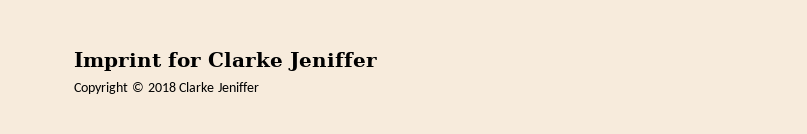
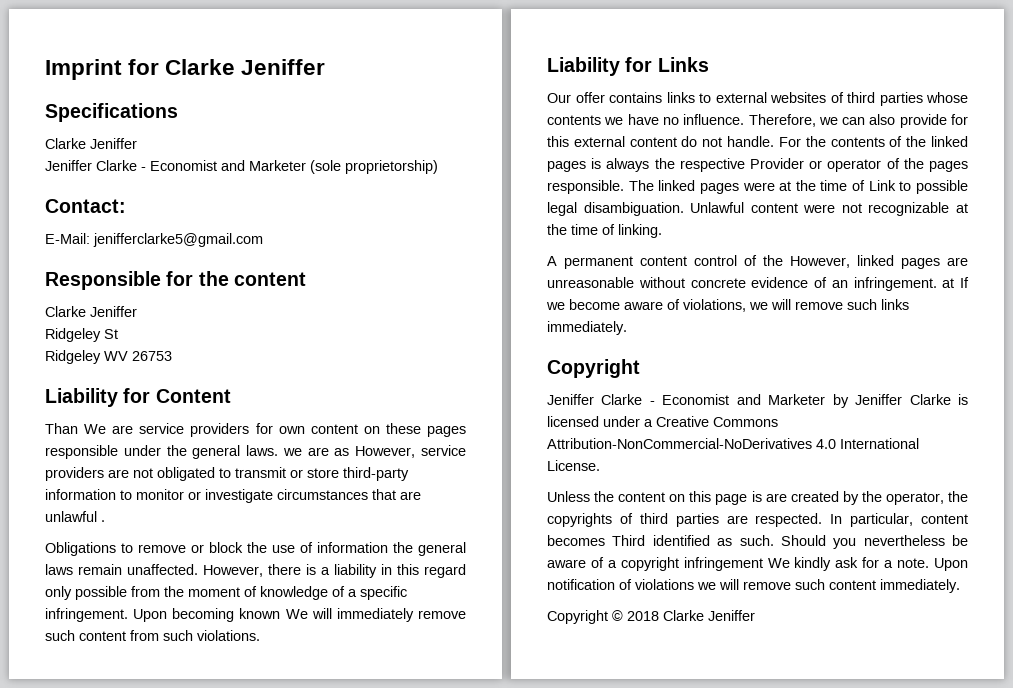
+ Specifications
+ Clarke Jeniffer
+ Jeniffer Clarke - Economist and Marketer (sole proprietorship)
+ Contact:
+ E-Mail: jenifferclarke5@gmail.com
+ Responsible for the content
+ Clarke Jeniffer
+ Ridgeley St
+ Ridgeley WV 26753
+ Liability for Content
+ Than We are service providers for own content on these pages responsible under the general laws. we are as However, service providers are not obligated to transmit or store third-party information to monitor or investigate circumstances that are unlawful .
+ Obligations to remove or block the use of information the general laws remain unaffected. However, there is a liability in this regard only possible from the moment of knowledge of a specific infringement. Upon becoming known We will immediately remove such content from such violations.
+ Liability for Links
+ Our offer contains links to external websites of third parties whose contents we have no influence. Therefore, we can also provide for this external content do not handle. For the contents of the linked pages is always the respective Provider or operator of the pages responsible. The linked pages were at the time of Link to possible legal disambiguation. Unlawful content were not recognizable at the time of linking.
+ A permanent content control of the However, linked pages are unreasonable without concrete evidence of an infringement. at If we become aware of violations, we will remove such links immediately.
+ Copyright
+ Jeniffer Clarke - Economist and Marketer by Jeniffer Clarke is licensed under a Creative Commons Attribution-NonCommercial-NoDerivatives 4.0 International License.
+ Unless the content on this page is are created by the operator, the copyrights of third parties are respected. In particular, content becomes Third identified as such. Should you nevertheless be aware of a copyright infringement We kindly ask for a note. Upon notification of violations we will remove such content immediately.

